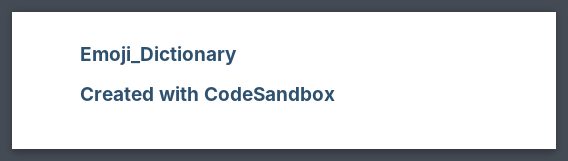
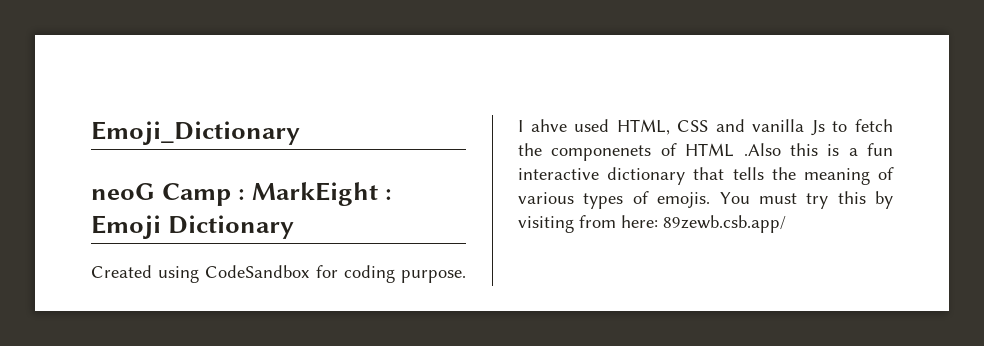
- Created with CodeSandbox
+ neoG Camp : MarkEight : Emoji Dictionary
+ Created using CodeSandbox for coding purpose. I ahve used HTML, CSS and vanilla Js to fetch the componenets of HTML .Also this is a fun interactive dictionary that tells the meaning of various types of emojis. You must try this by visiting from here: 89zewb.csb.app/

